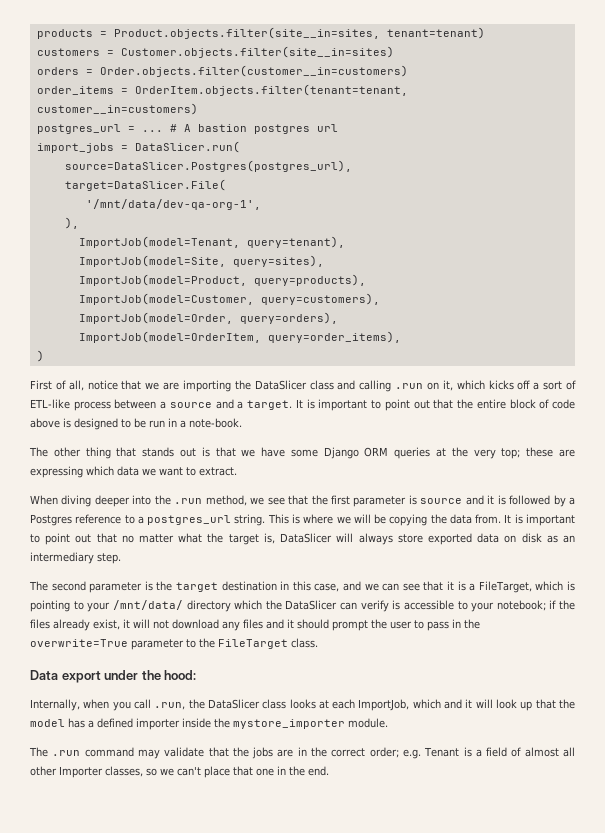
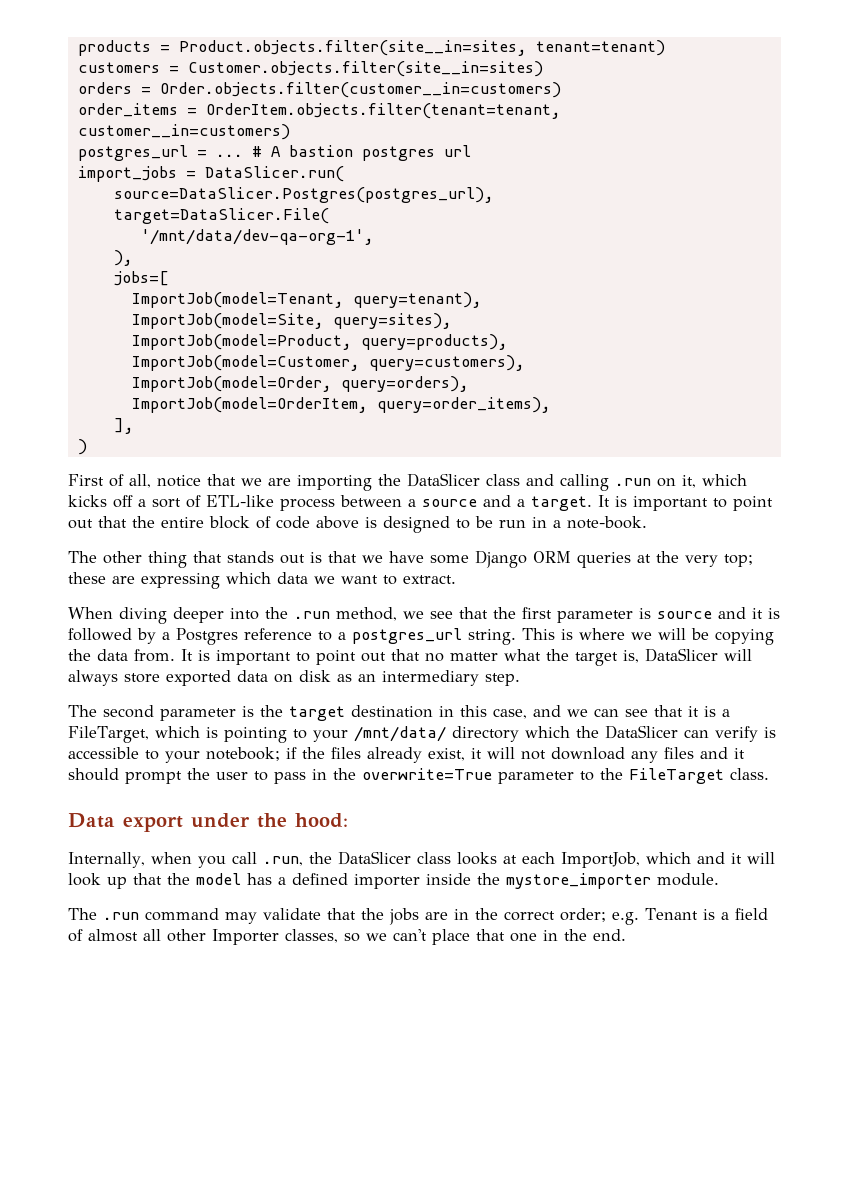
+ jobs=[
+ ],

